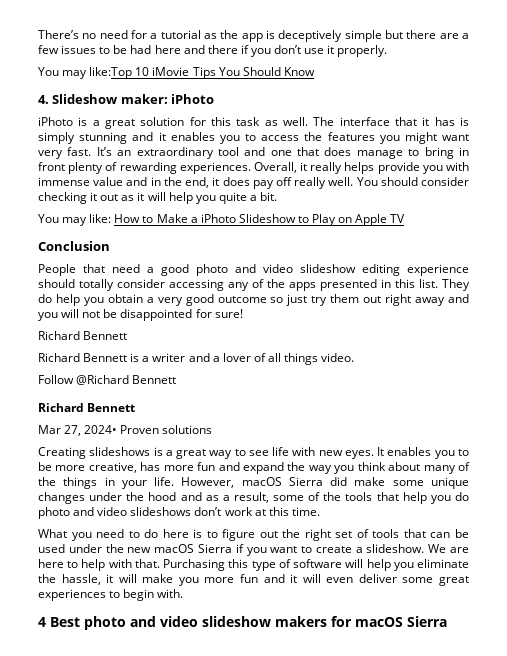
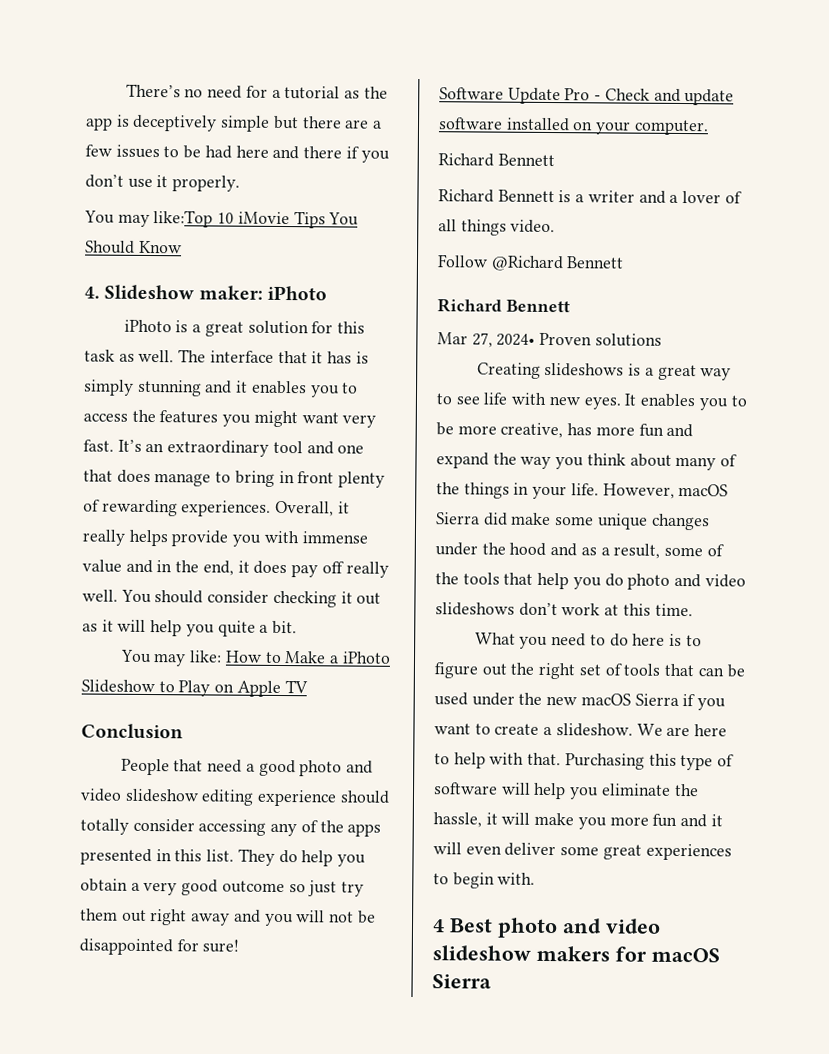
+ Software Update Pro - Check and update software installed on your computer.

